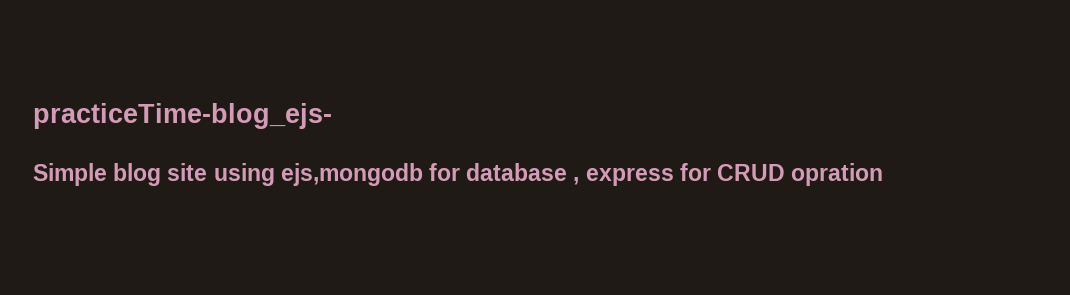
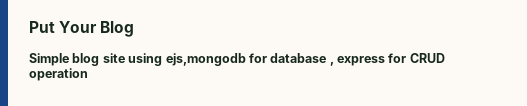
- practiceTime-blog_ejs-
+ Put Your Blog
- Simple blog site using ejs,mongodb for database , express for CRUD opration
+ Simple blog site using ejs,mongodb for database , express for CRUD operation

